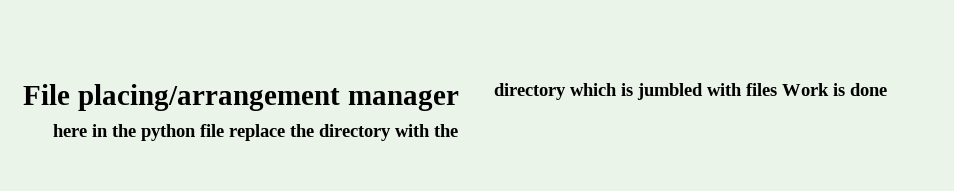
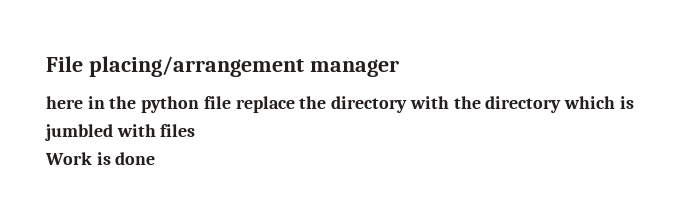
- here in the python file replace the directory with the directory which is jumbled with files Work is done
+ here in the python file replace the directory with the directory which is jumbled with files
+ Work is done

